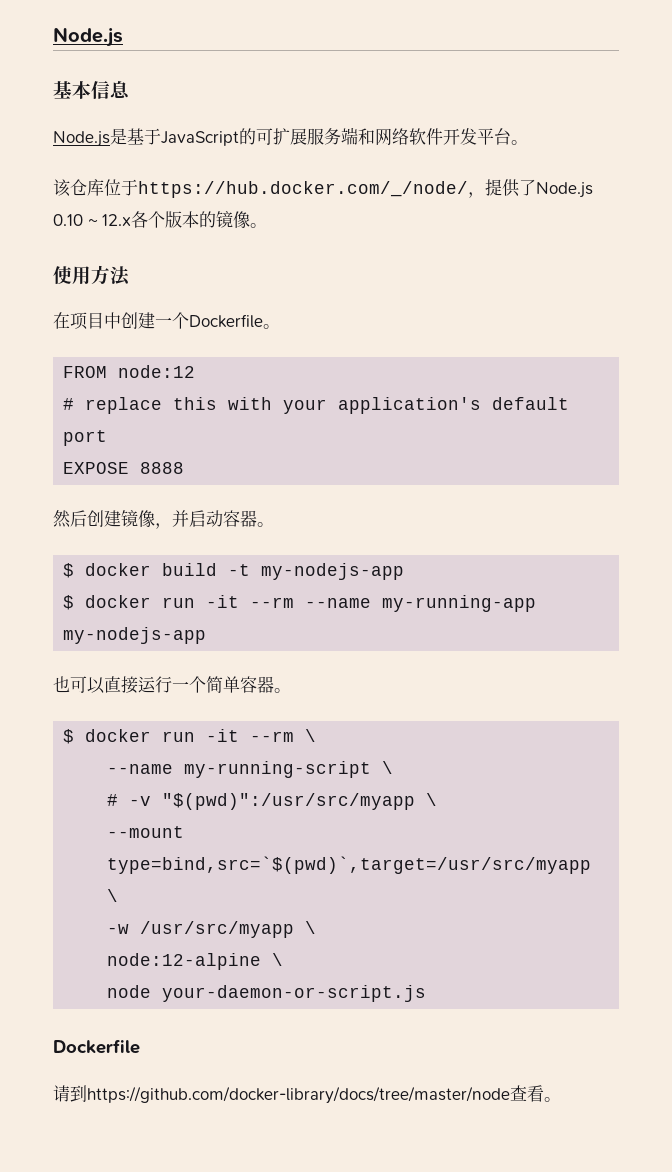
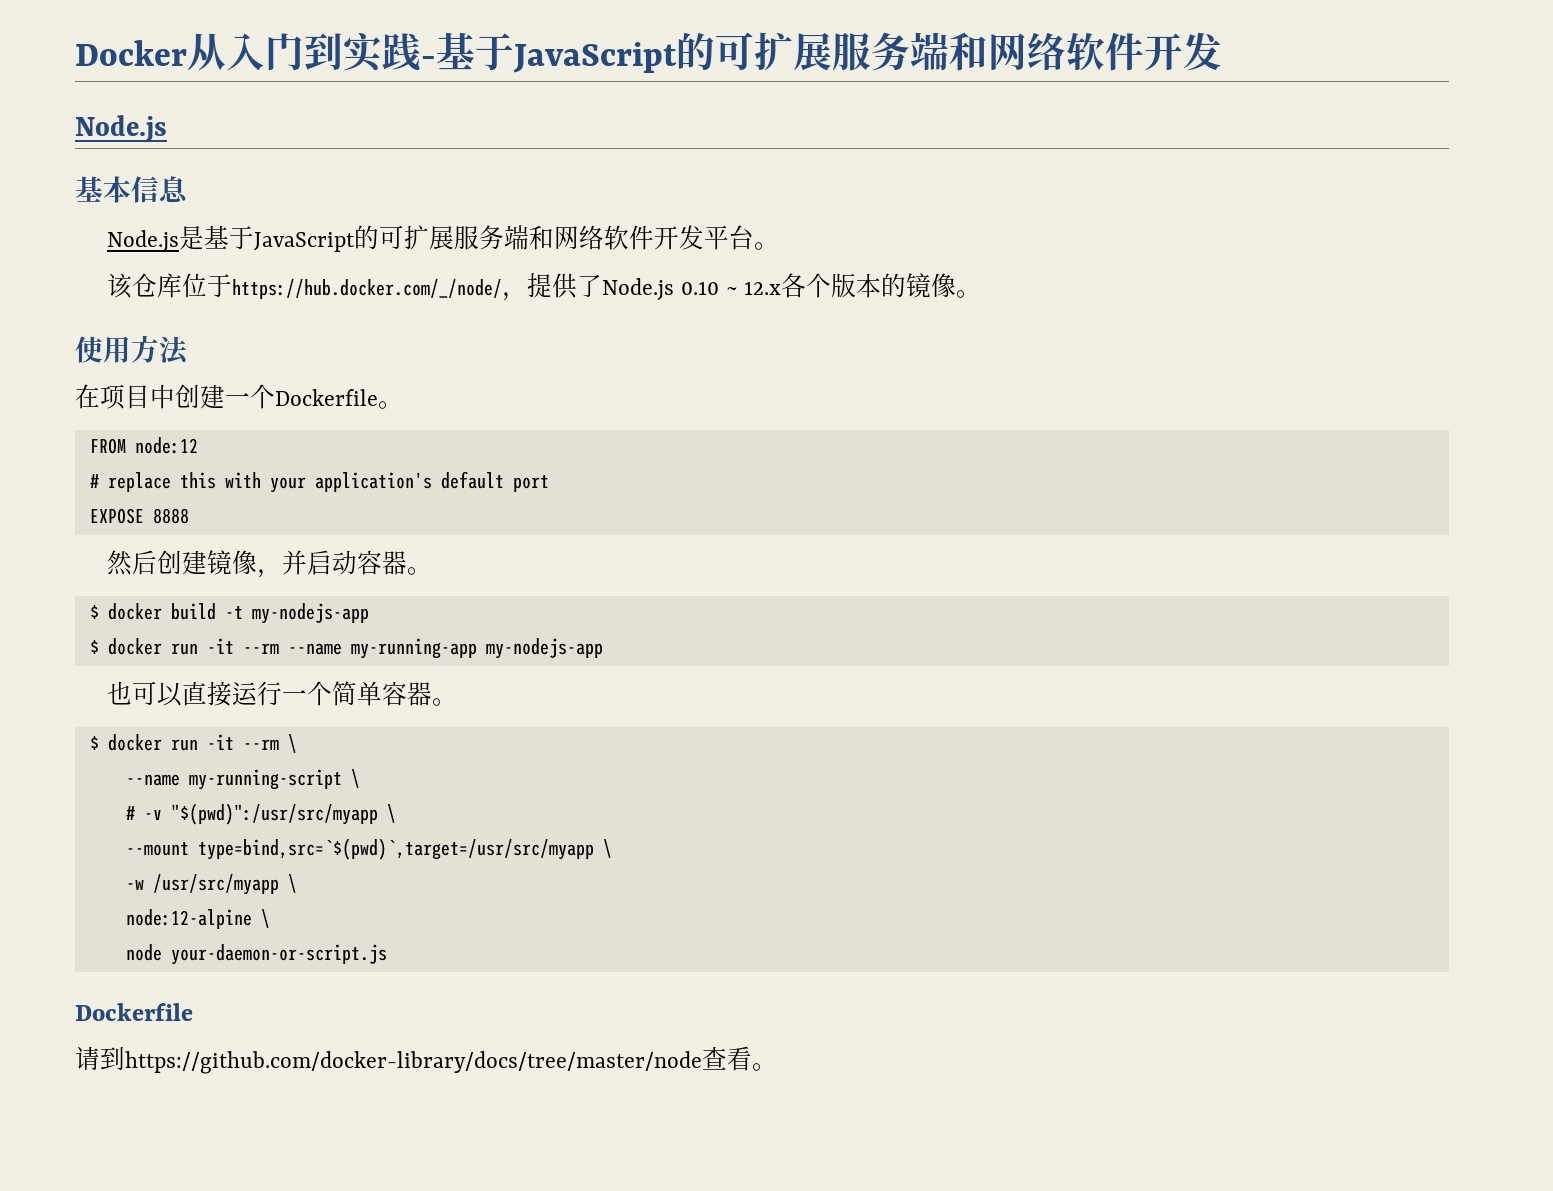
+ Docker从入门到实践-基于JavaScript的可扩展服务端和网络软件开发

